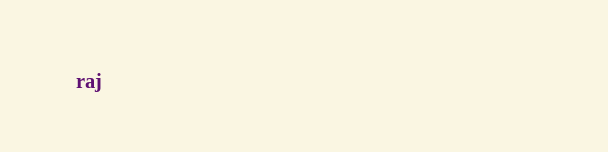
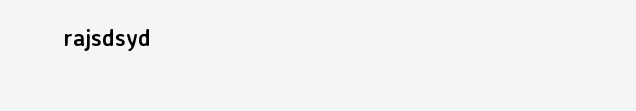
- raj
+ rajsdsyd

